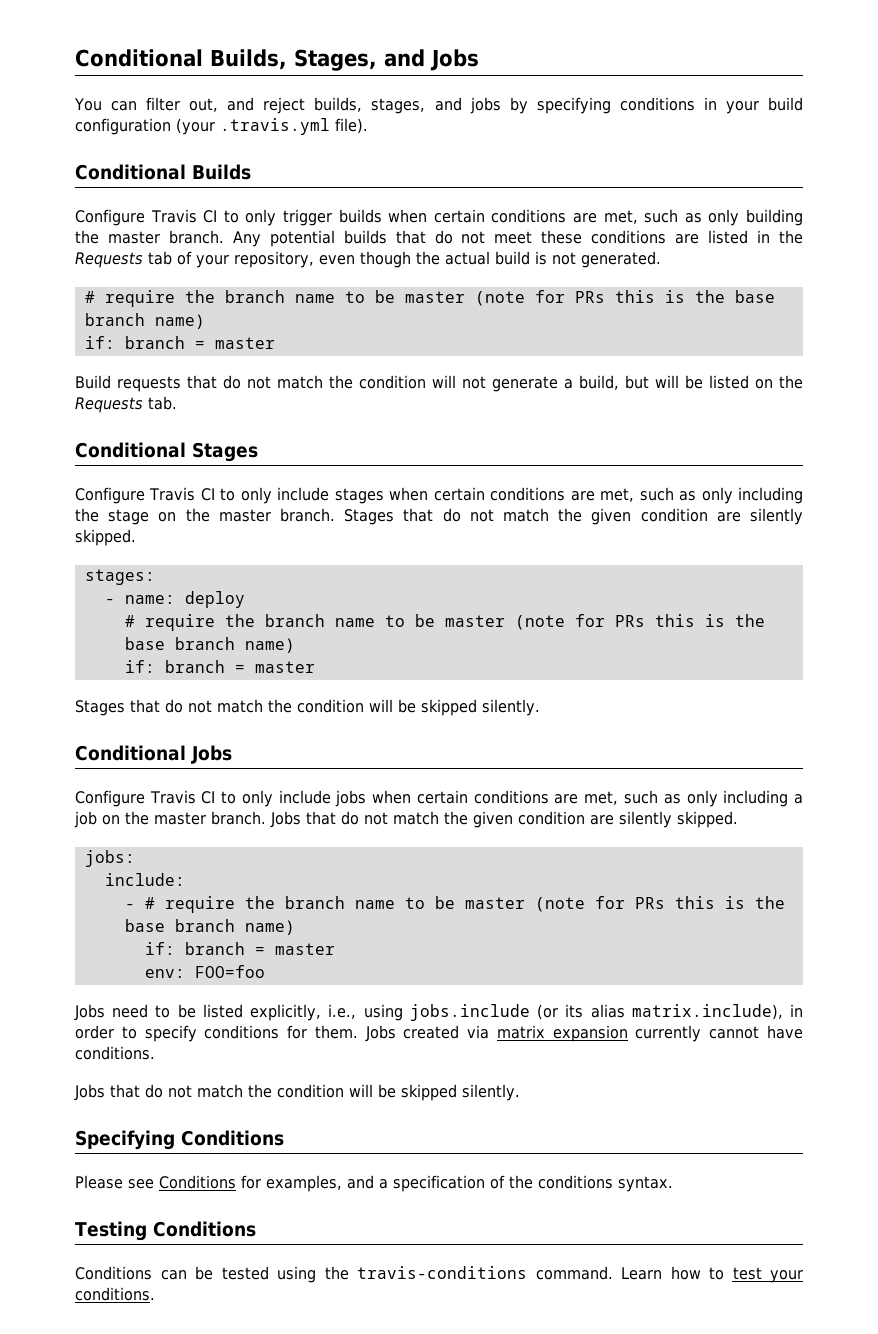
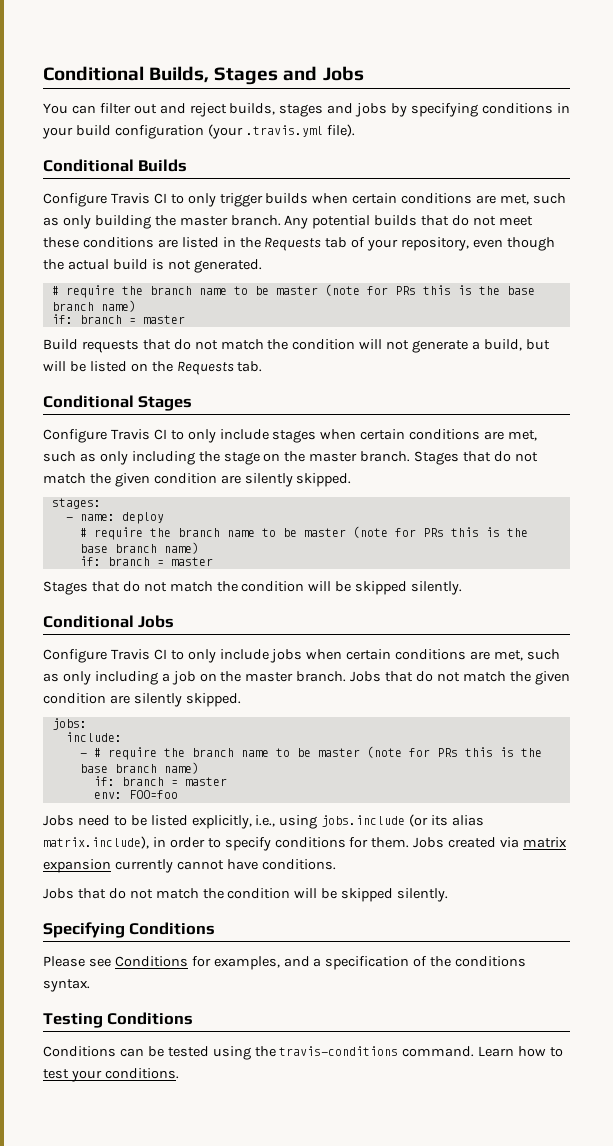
- Conditional Builds, Stages, and Jobs
+ Conditional Builds, Stages and Jobs
- You can filter out, and reject builds, stages, and jobs by specifying conditions in your build configuration (your .travis.yml file).
+ You can filter out and reject builds, stages and jobs by specifying conditions in your build configuration (your .travis.yml file).

